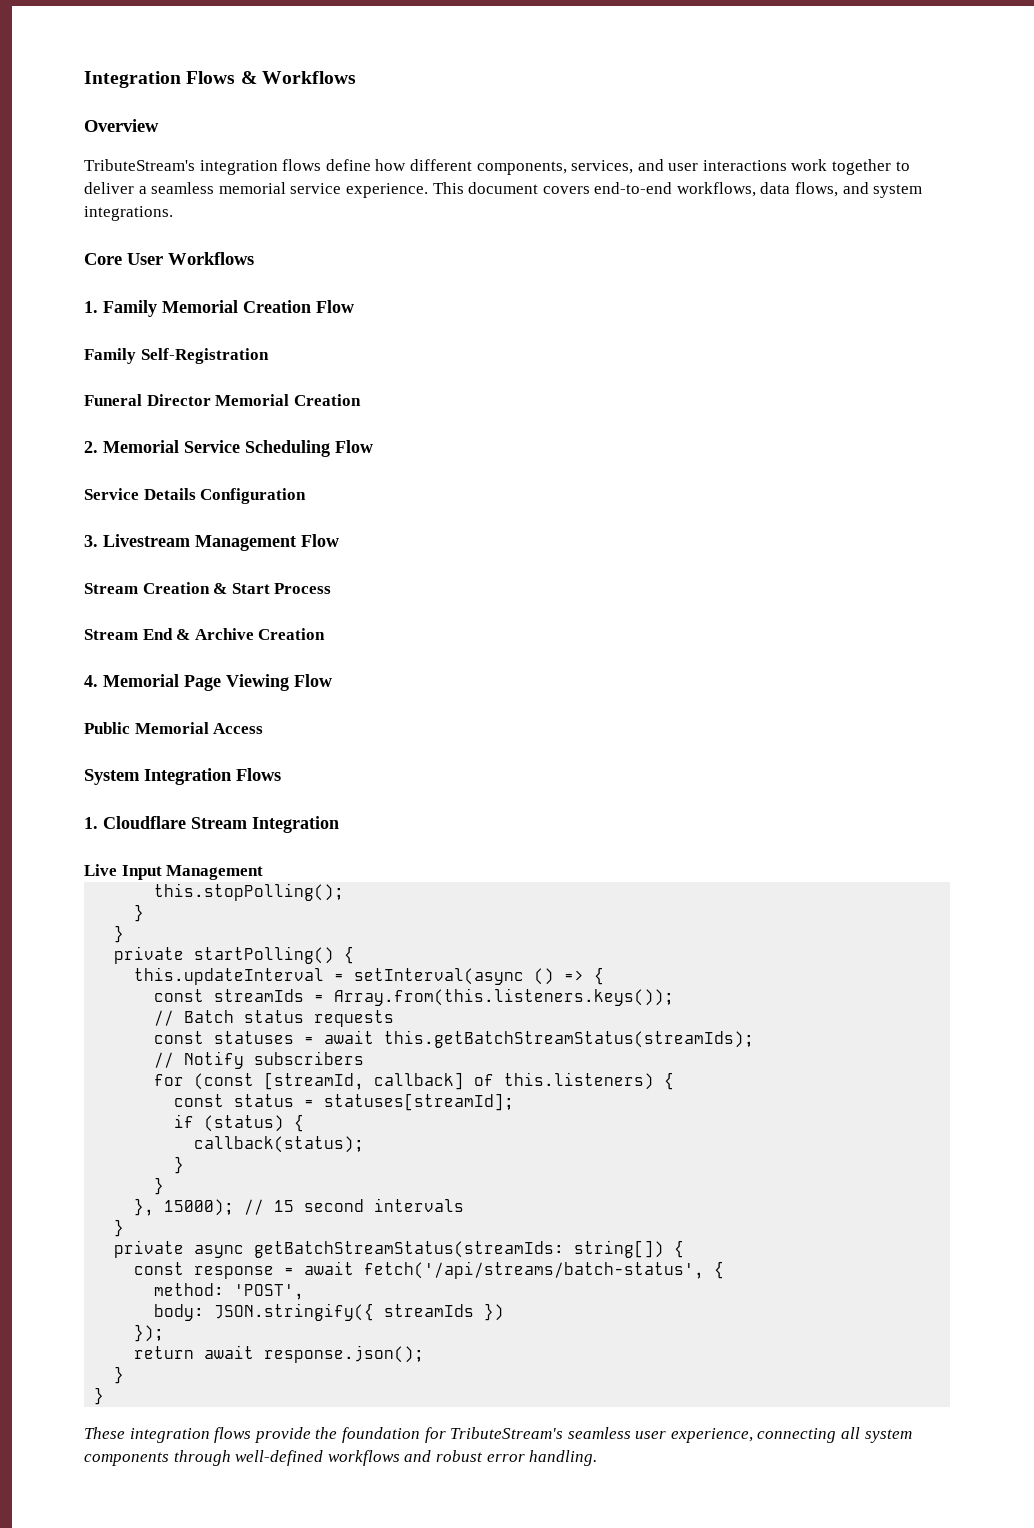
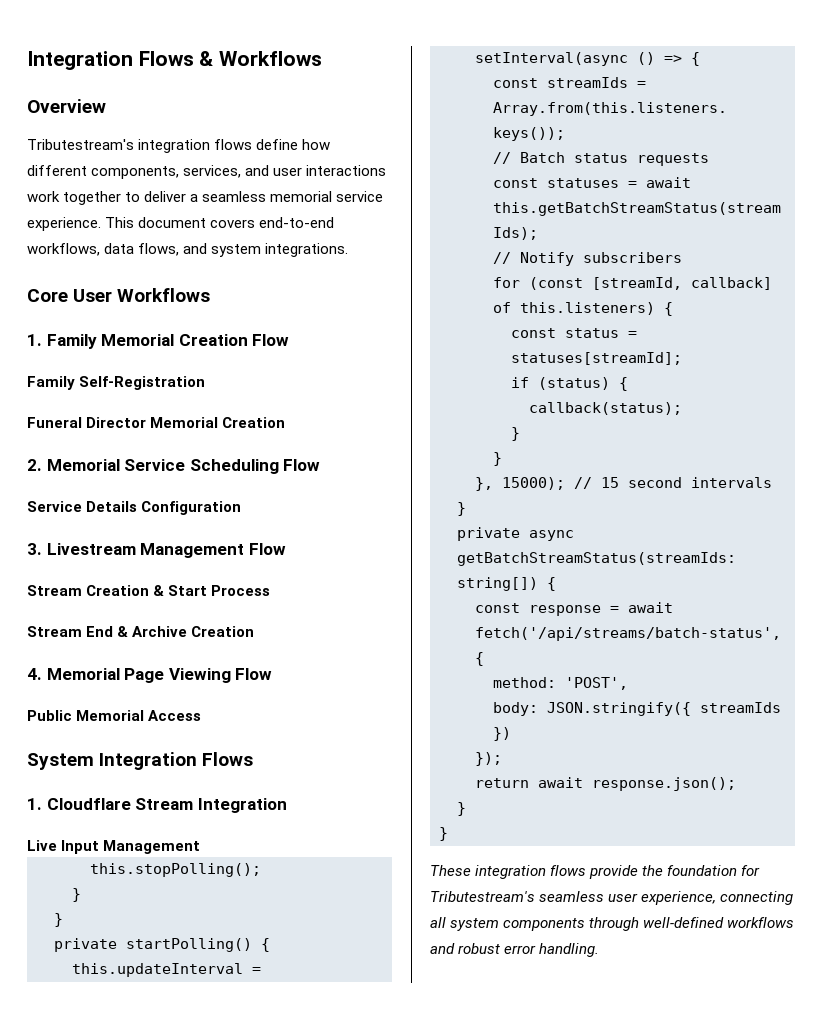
- TributeStream's integration flows define how different components, services, and user interactions work together to deliver a seamless memorial service experience.
+ Tributestream's integration flows define how different components, services, and user interactions work together to deliver a seamless memorial service experience.
- These integration flows provide the foundation for TributeStream's seamless user experience, connecting all system components through well-defined workflows and robust error handling.
+ These integration flows provide the foundation for Tributestream's seamless user experience, connecting all system components through well-defined workflows and robust error handling.

